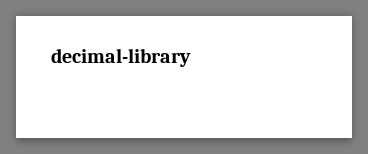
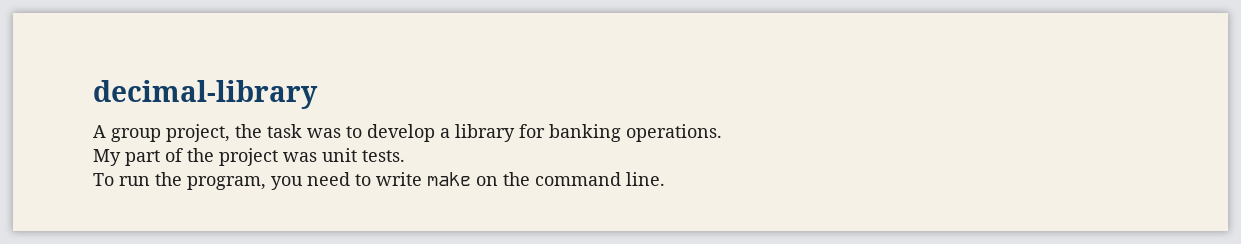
+ A group project, the task was to develop a library for banking operations.
+ My part of the project was unit tests.
+ To run the program, you need to write make on the command line.

